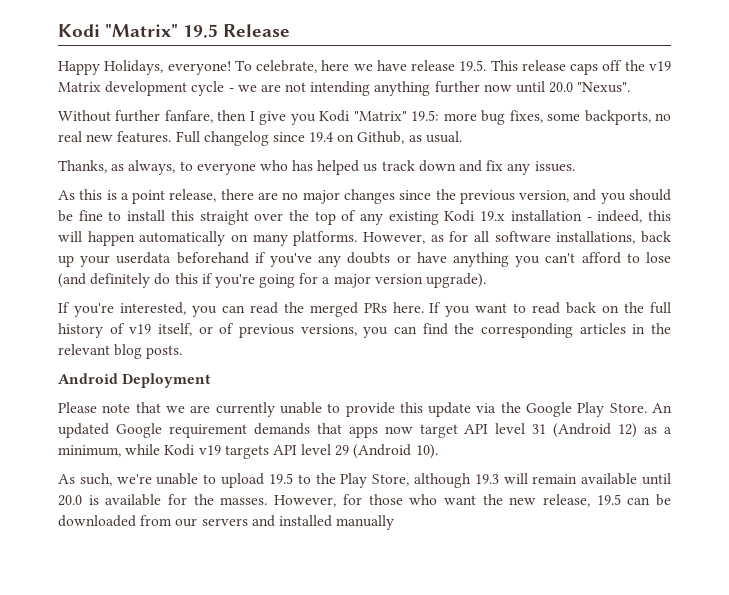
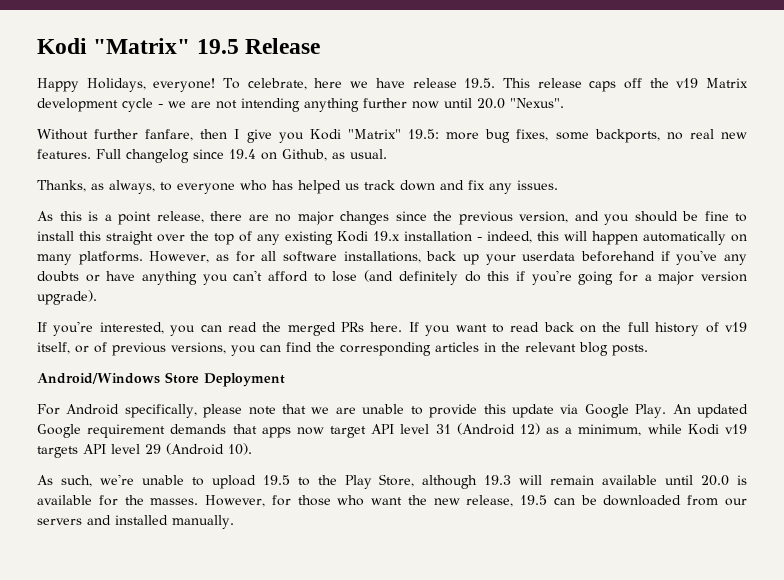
- Android Deployment
+ Android/Windows Store Deployment
- Please note that we are currently unable to provide this update via the Google Play Store.
+ For Android specifically, please note that we are unable to provide this update via Google Play.
- However, for those who want the new release, 19.5 can be downloaded from our servers and installed manually
+ However, for those who want the new release, 19.5 can be downloaded from our servers and installed manually.

